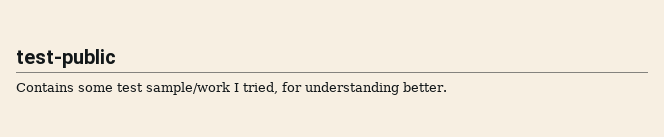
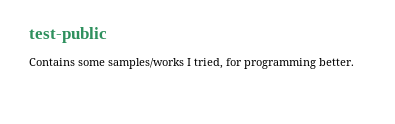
- Contains some test sample/work I tried, for understanding better.
+ Contains some samples/works I tried, for programming better.

